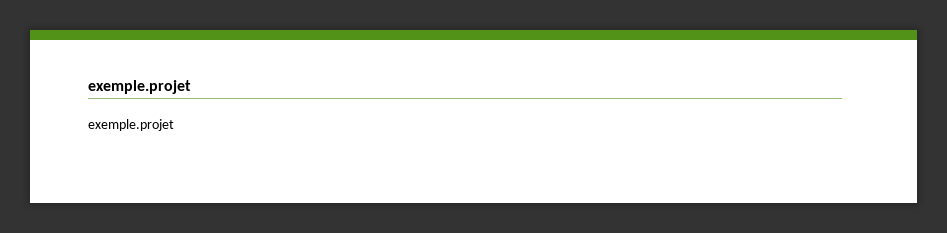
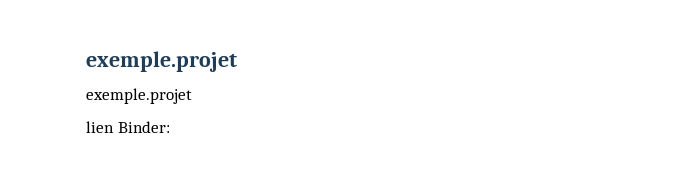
+ lien Binder:

